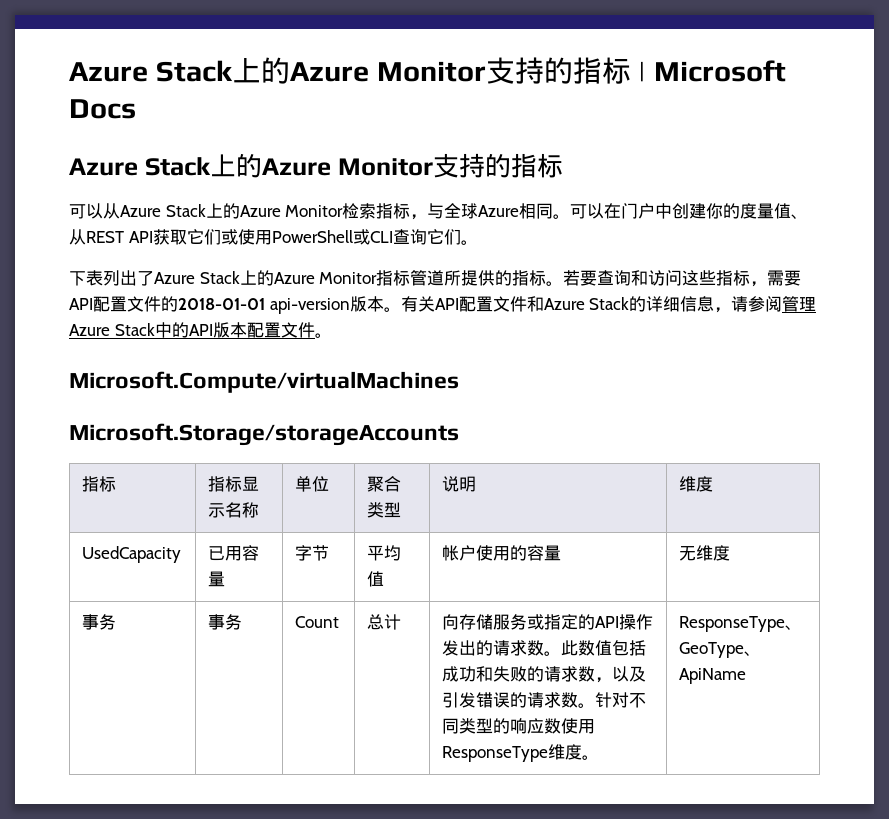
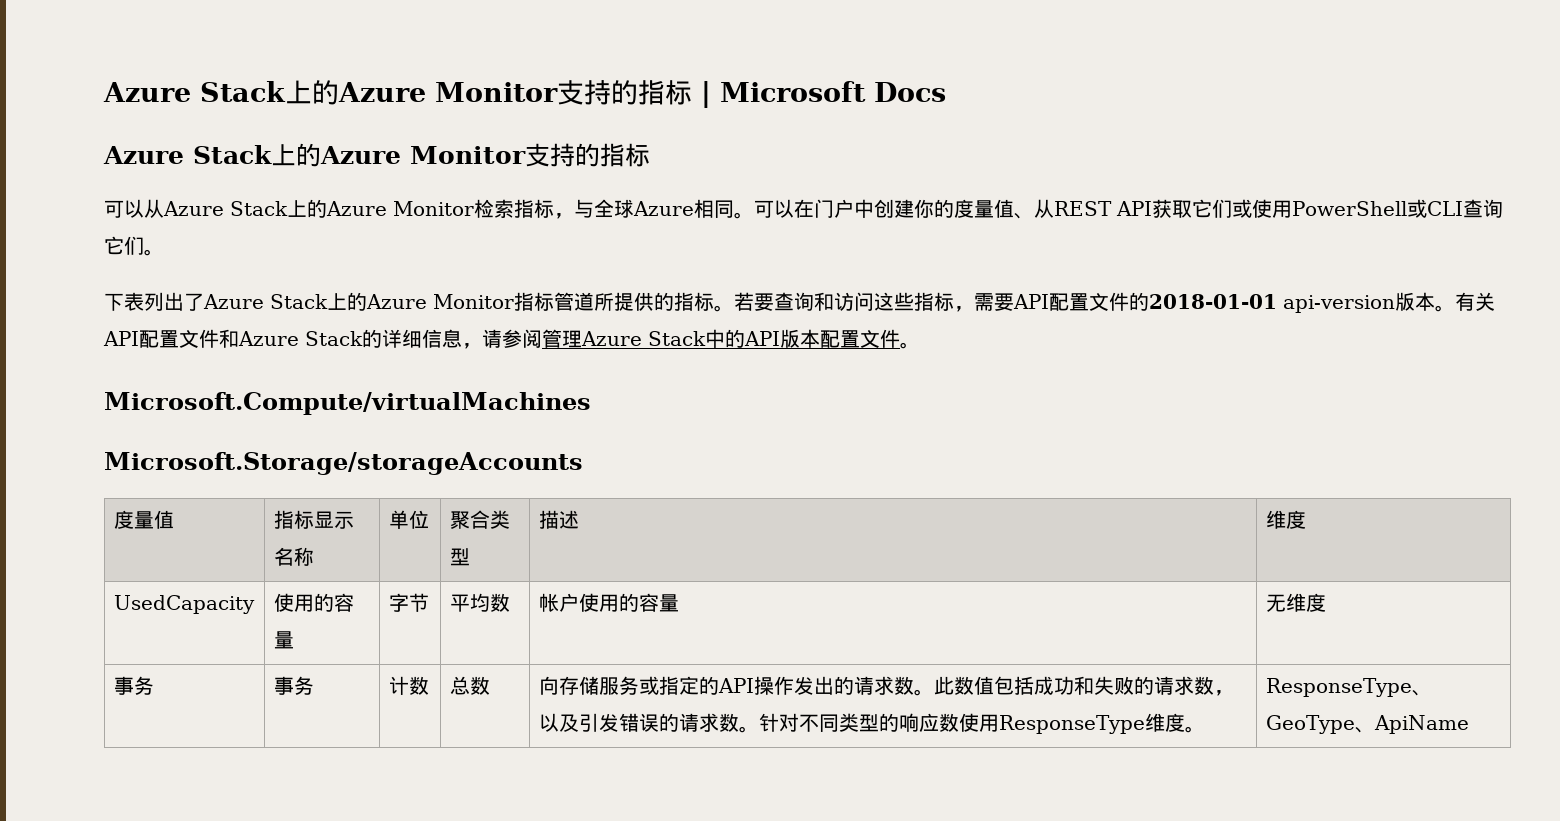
- 指标 | 指标显示名称 | 单位 | 聚合类型 | 说明 | 维度
+ 度量值 | 指标显示名称 | 单位 | 聚合类型 | 描述 | 维度
- UsedCapacity | 已用容量 | 字节 | 平均值 | 帐户使用的容量 | 无维度
+ UsedCapacity | 使用的容量 | 字节 | 平均数 | 帐户使用的容量 | 无维度
- 事务 | 事务 | Count | 总计 | 向存储服务或指定的API操作发出的请求数。此数值包括成功和失败的请求数，以及引发错误的请求数。针对不同类型的响应数使用ResponseType维度。 | ResponseType、GeoType、ApiName
+ 事务 | 事务 | 计数 | 总数 | 向存储服务或指定的API操作发出的请求数。此数值包括成功和失败的请求数，以及引发错误的请求数。针对不同类型的响应数使用ResponseType维度。 | ResponseType、GeoType、ApiName

